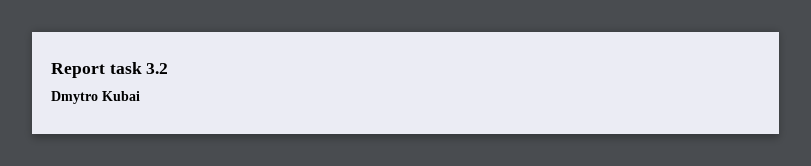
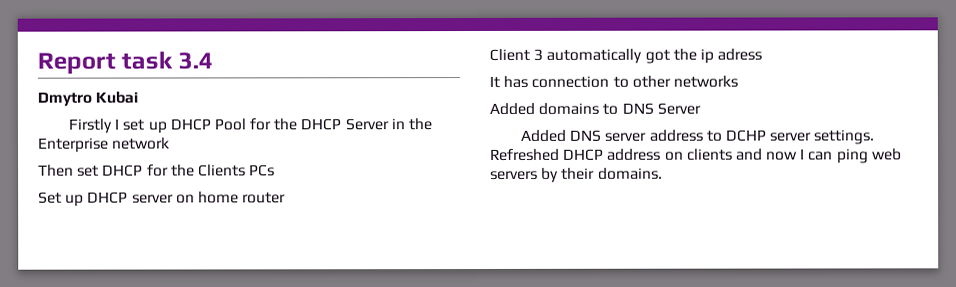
- Report task 3.2
+ Report task 3.4
+ Firstly I set up DHCP Pool for the DHCP Server in the Enterprise network
+ Then set DHCP for the Clients PCs
+ Set up DHCP server on home router
+ Client 3 automatically got the ip adress
+ It has connection to other networks
+ Added domains to DNS Server
+ Added DNS server address to DCHP server settings. Refreshed DHCP address on clients and now I can ping web servers by their domains.

